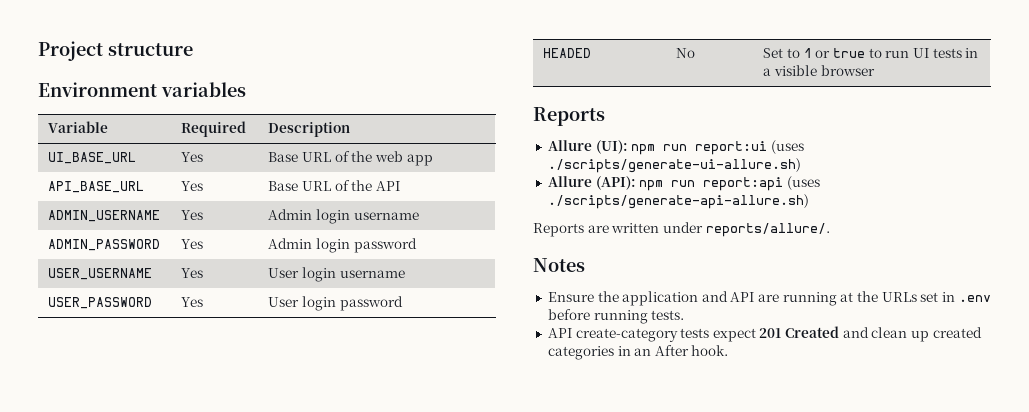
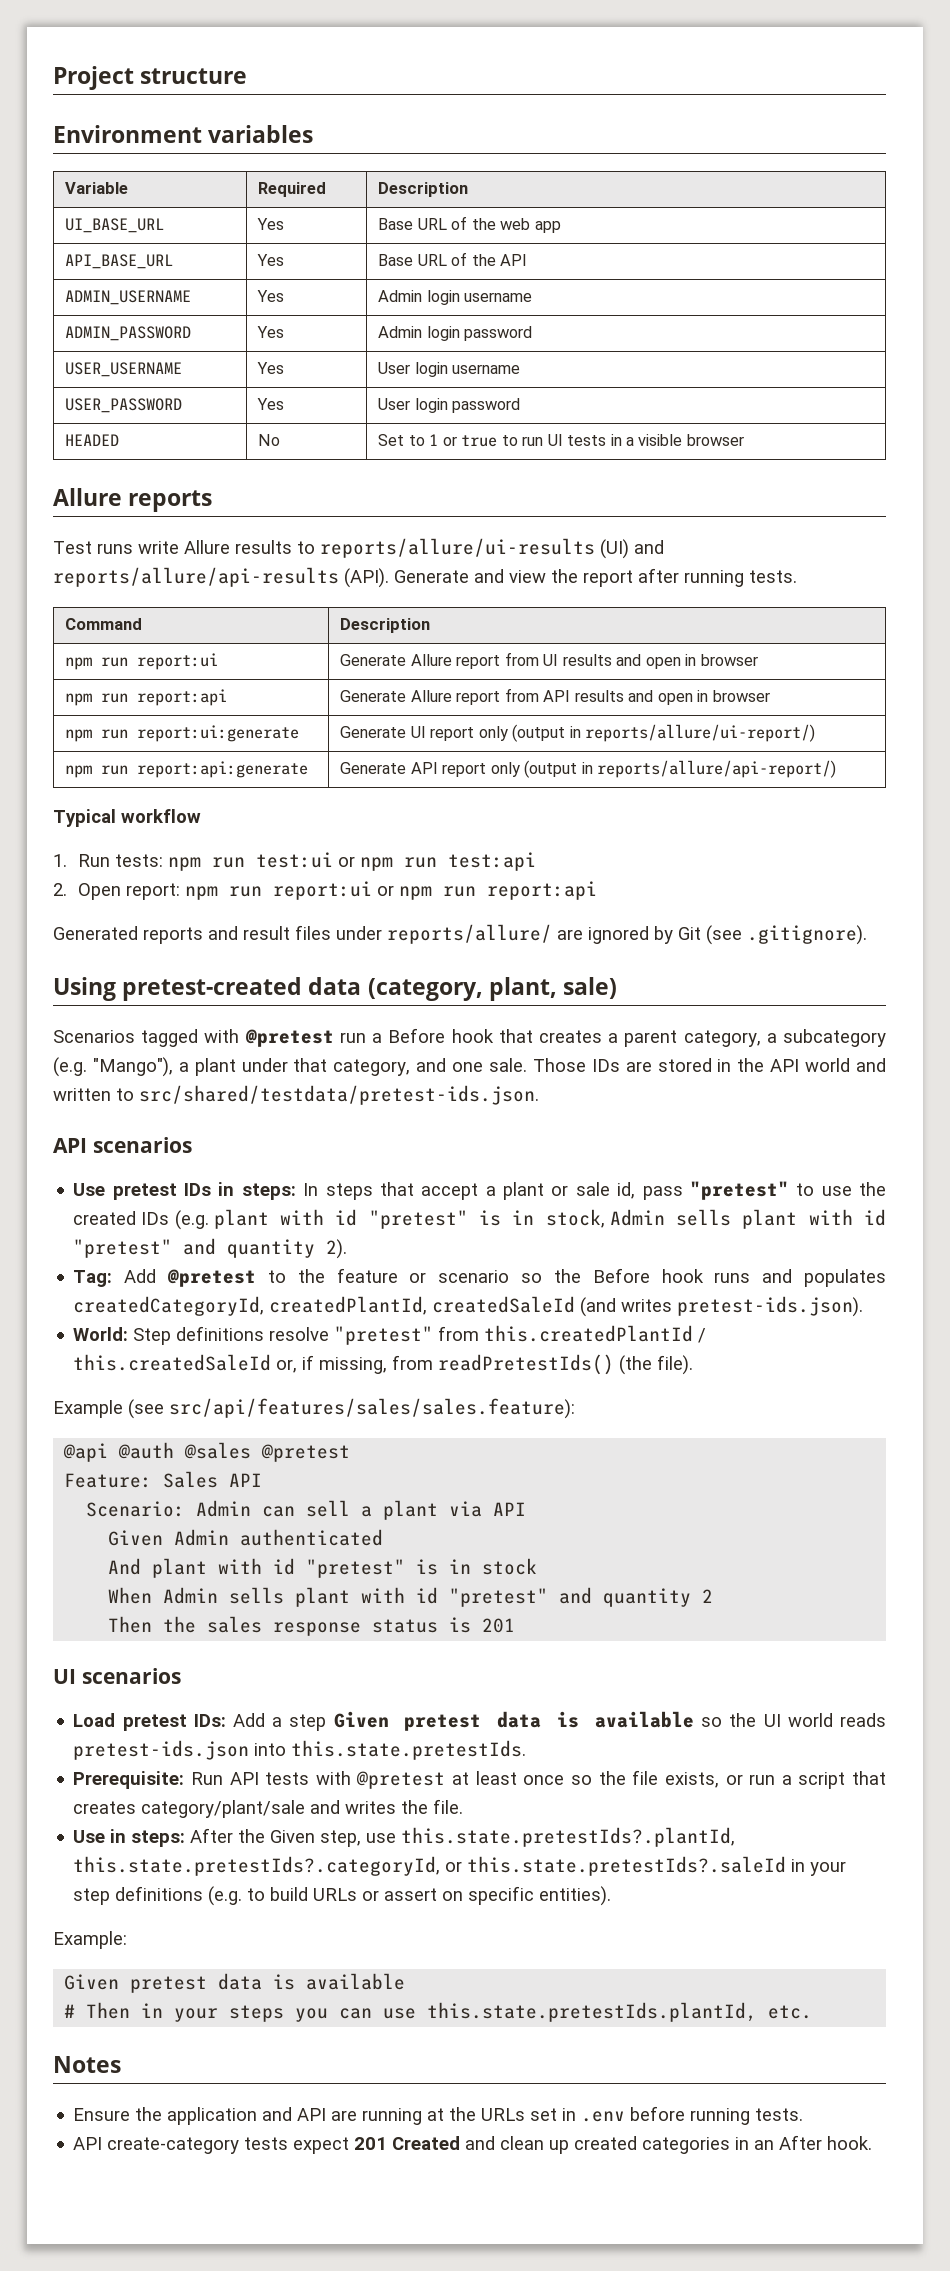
  HEADED | No | Set to 1 or true to run UI tests in a visible browser
- Reports
- Allure (UI): npm run report:ui (uses ./scripts/generate-ui-allure.sh)
- Allure (API): npm run report:api (uses ./scripts/generate-api-allure.sh)
- Reports are written under reports/allure/.
+ Allure reports
+ Test runs write Allure results to reports/allure/ui-results (UI) and reports/allure/api-results (API). Generate and view the report after running tests.
+ Command | Description
+ npm run report:ui | Generate Allure report from UI results and open in browser
+ npm run report:api | Generate Allure report from API results and open in browser
+ npm run report:ui:generate | Generate UI report only (output in reports/allure/ui-report/)
+ npm run report:api:generate | Generate API report only (output in reports/allure/api-report/)
+ Typical workflow
+ 1. Run tests: npm run test:ui or npm run test:api
+ 2. Open report: npm run report:ui or npm run report:api
+ Generated reports and result files under reports/allure/ are ignored by Git (see .gitignore).
+ Using pretest-created data (category, plant, sale)
+ Scenarios tagged with @pretest run a Before hook that creates a parent category, a subcategory (e.g. "Mango"), a plant under that category, and one sale. Those IDs are stored in the API world and written to src/shared/testdata/pretest-ids.json.
+ API scenarios
+ Use pretest IDs in steps: In steps that accept a plant or sale id, pass "pretest" to use the created IDs (e.g. plant with id "pretest" is in stock, Admin sells plant with id "pretest" and quantity 2).
+ Tag: Add @pretest to the feature or scenario so the Before hook runs and populates createdCategoryId, createdPlantId, createdSaleId (and writes pretest-ids.json).
+ World: Step definitions resolve "pretest" from this.createdPlantId / this.createdSaleId or, if missing, from readPretestIds() (the file).
+ Example (see src/api/features/sales/sales.feature):
+ @api @auth @sales @pretest
+ Feature: Sales API
+ Scenario: Admin can sell a plant via API
+ Given Admin authenticated
+ And plant with id "pretest" is in stock
+ When Admin sells plant with id "pretest" and quantity 2
+ Then the sales response status is 201
+ UI scenarios
+ Load pretest IDs: Add a step Given pretest data is available so the UI world reads pretest-ids.json into this.state.pretestIds.
+ Prerequisite: Run API tests with @pretest at least once so the file exists, or run a script that creates category/plant/sale and writes the file.
+ Use in steps: After the Given step, use this.state.pretestIds?.plantId, this.state.pretestIds?.categoryId, or this.state.pretestIds?.saleId in your step definitions (e.g. to build URLs or assert on specific entities).
+ Example:
+ Given pretest data is available
+ # Then in your steps you can use this.state.pretestIds.plantId, etc.

